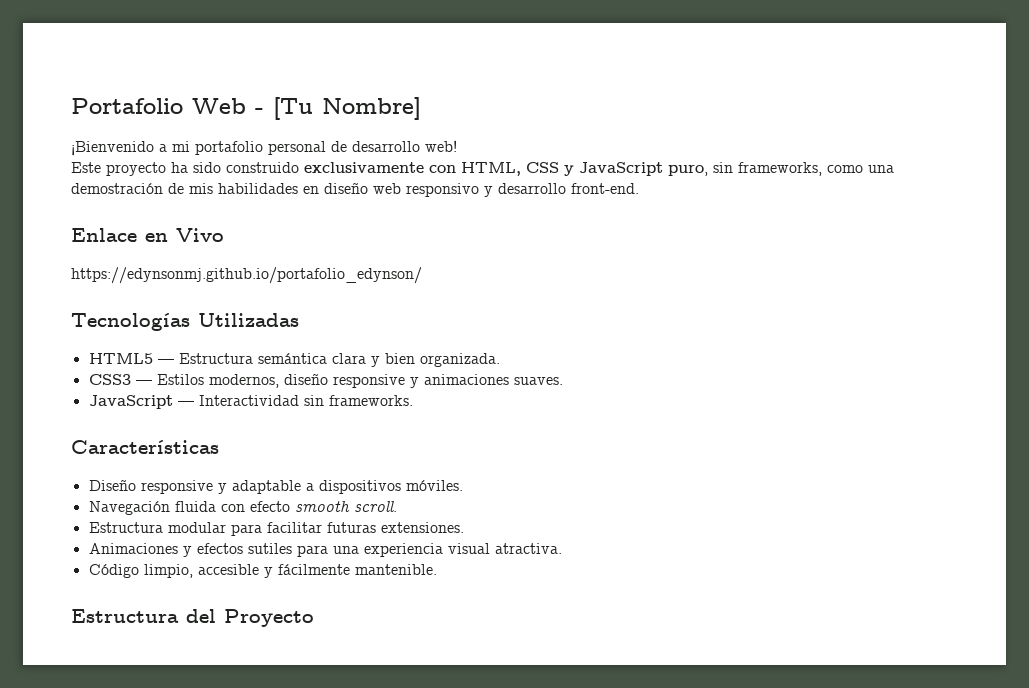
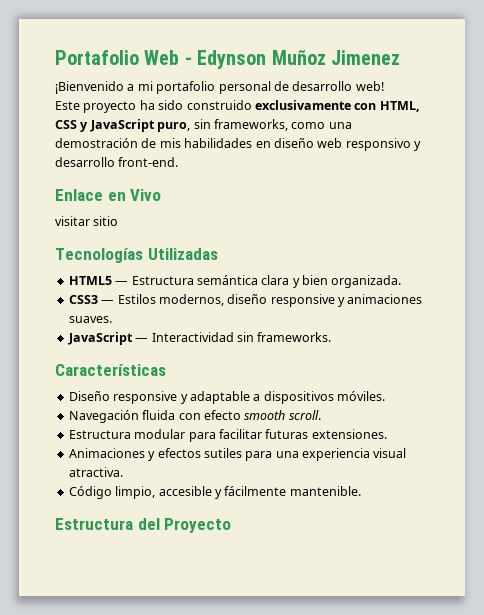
- Portafolio Web - [Tu Nombre]
+ Portafolio Web - Edynson Muñoz Jimenez
- https://edynsonmj.github.io/portafolio_edynson/
+ visitar sitio

